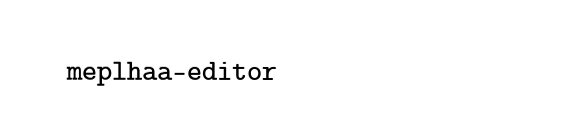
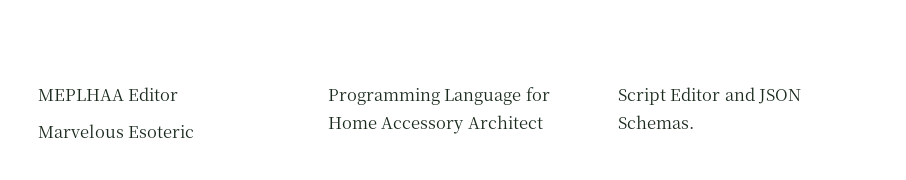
- meplhaa-editor
+ MEPLHAA Editor
+ Marvelous Esoteric Programming Language for Home Accessory Architect Script Editor and JSON Schemas.

